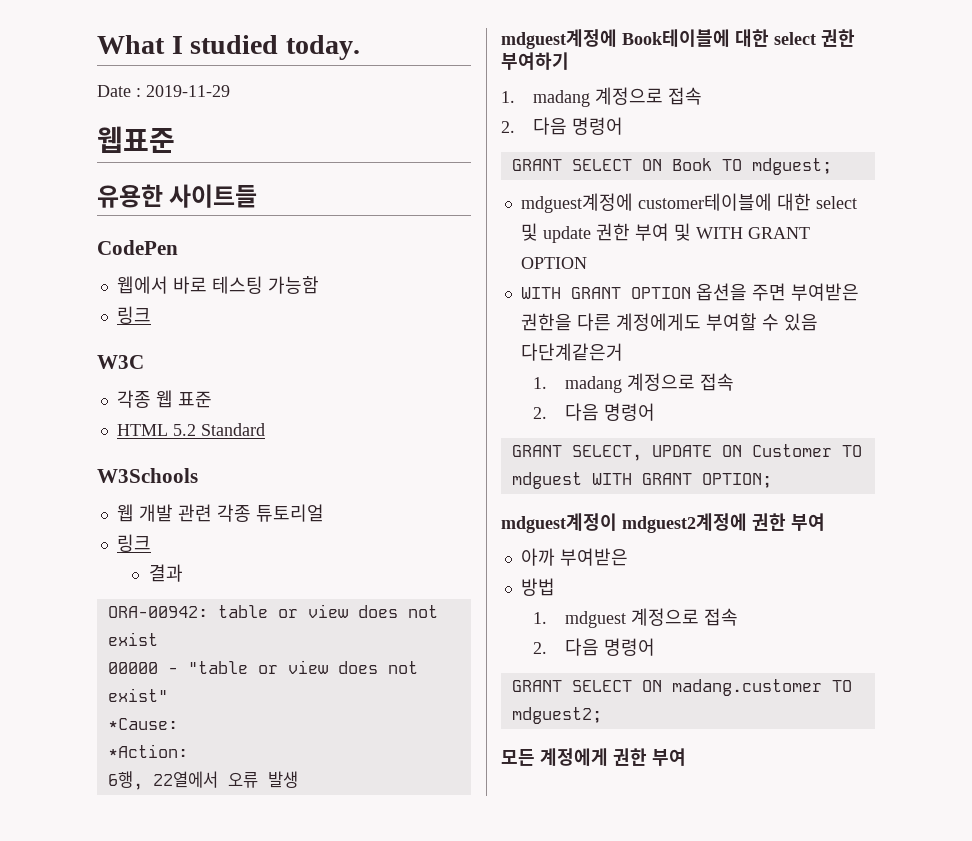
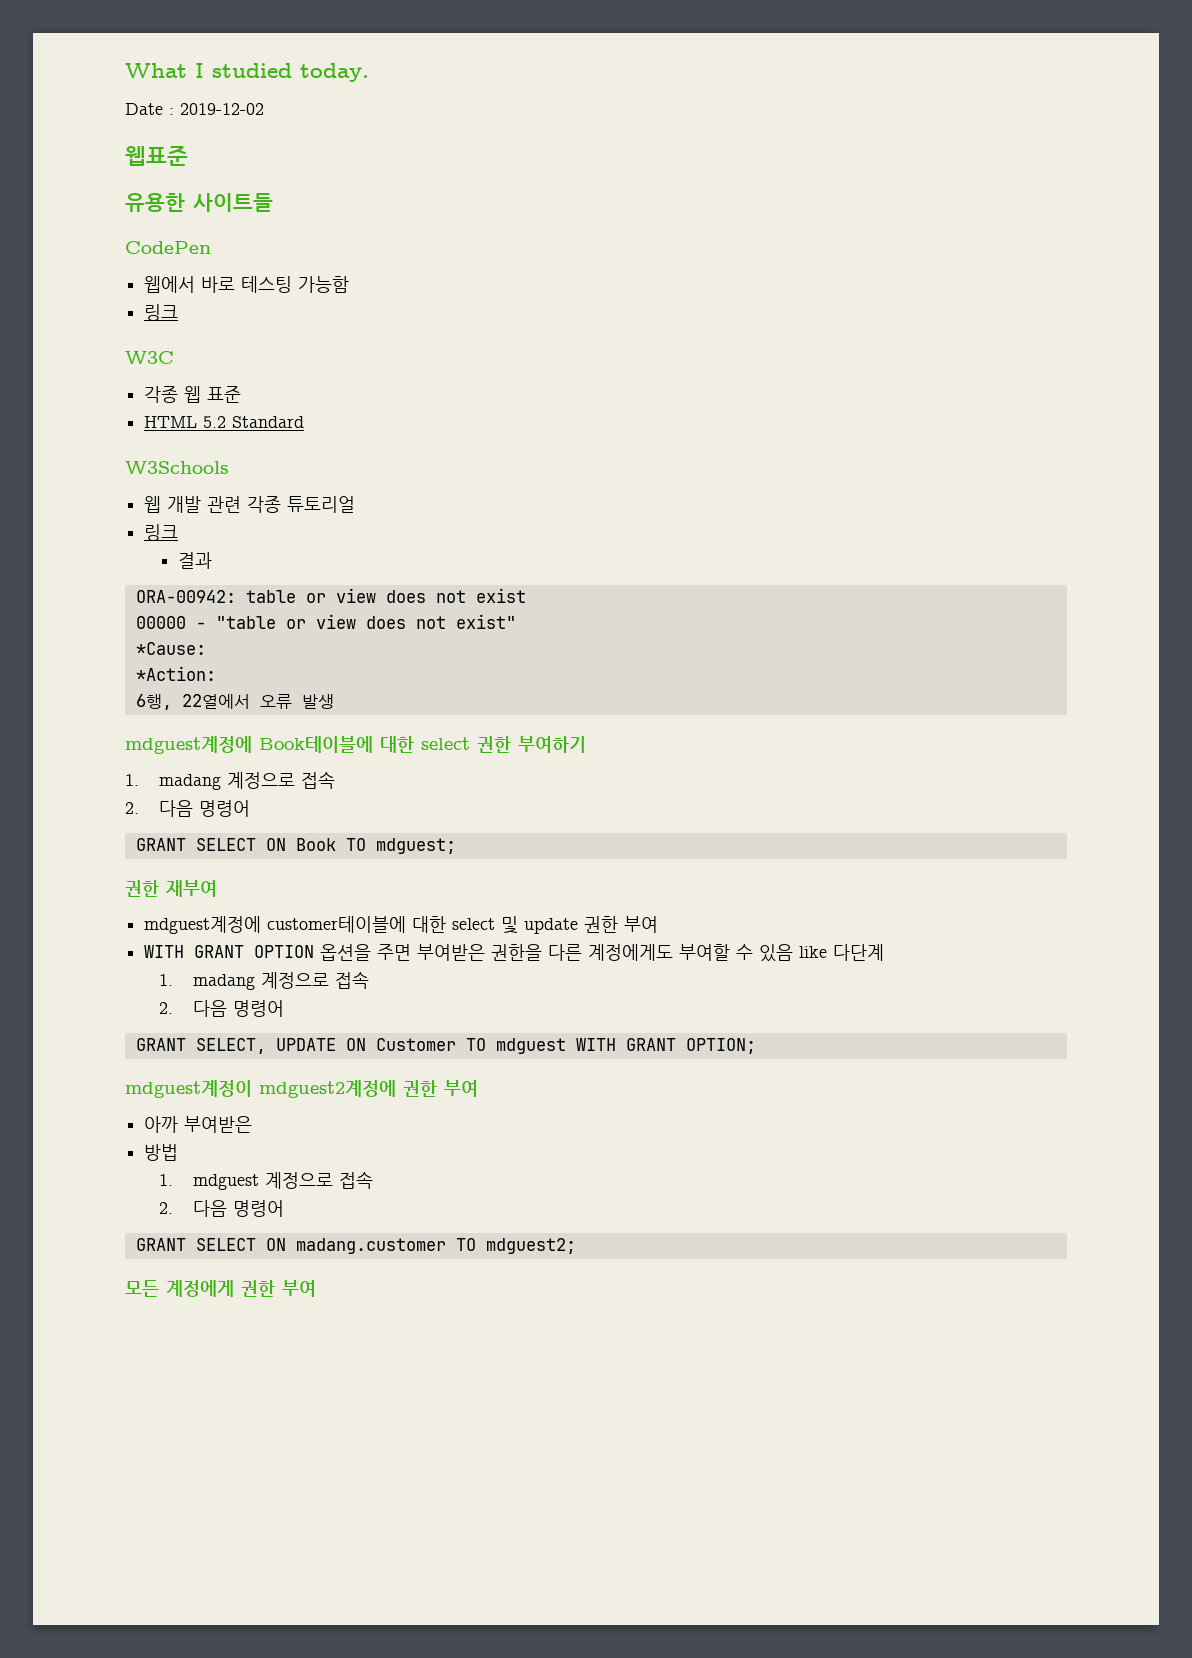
- Date : 2019-11-29
+ Date : 2019-12-02
+ 권한 재부여
- mdguest계정에 customer테이블에 대한 select 및 update 권한 부여 및 WITH GRANT OPTION
+ mdguest계정에 customer테이블에 대한 select 및 update 권한 부여
- WITH GRANT OPTION 옵션을 주면 부여받은 권한을 다른 계정에게도 부여할 수 있음 다단계같은거
+ WITH GRANT OPTION 옵션을 주면 부여받은 권한을 다른 계정에게도 부여할 수 있음 like 다단계

